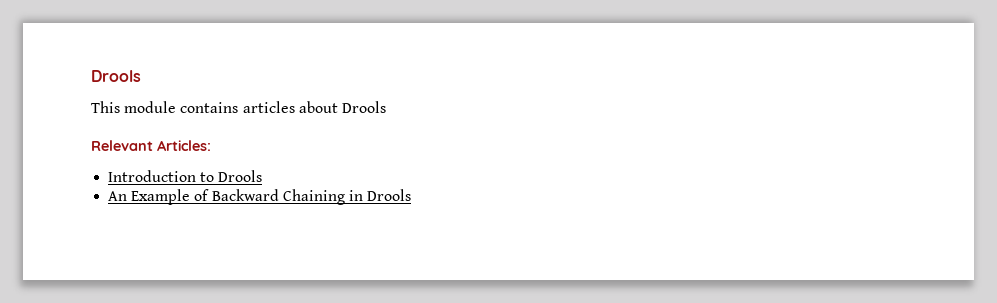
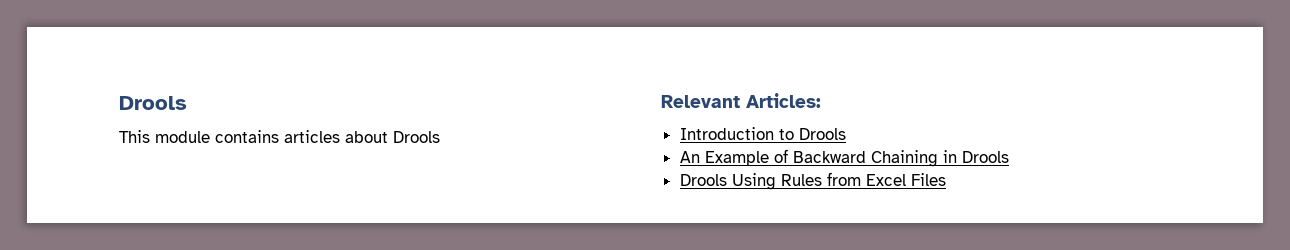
+ Drools Using Rules from Excel Files

